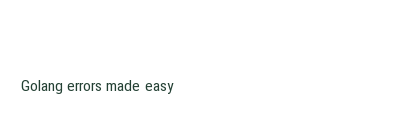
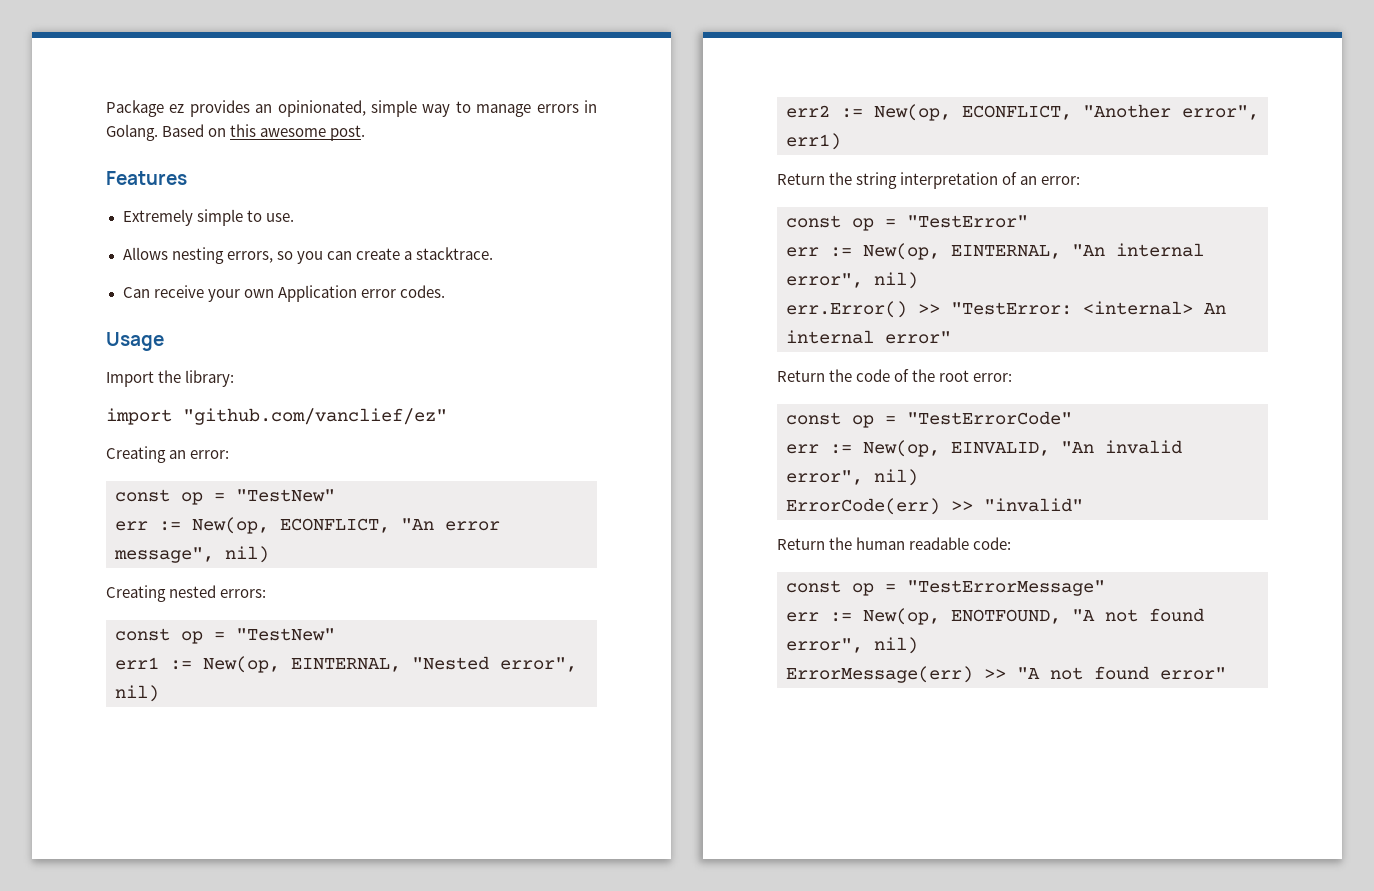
- Golang errors made easy
+ Package ez provides an opinionated, simple way to manage errors in Golang. Based on this awesome post.
+ Features
+ Extremely simple to use.
+ Allows nesting errors, so you can create a stacktrace.
+ Can receive your own Application error codes.
+ Usage
+ Import the library:
+ import "github.com/vanclief/ez"
+ Creating an error:
+ const op = "TestNew"
+ err := New(op, ECONFLICT, "An error message", nil)
+ Creating nested errors:
+ const op = "TestNew"
+ err1 := New(op, EINTERNAL, "Nested error", nil)
+ err2 := New(op, ECONFLICT, "Another error", err1)
+ Return the string interpretation of an error:
+ const op = "TestError"
+ err := New(op, EINTERNAL, "An internal error", nil)
+ err.Error() >> "TestError: <internal> An internal error"
+ Return the code of the root error:
+ const op = "TestErrorCode"
+ err := New(op, EINVALID, "An invalid error", nil)
+ ErrorCode(err) >> "invalid"
+ Return the human readable code:
+ const op = "TestErrorMessage"
+ err := New(op, ENOTFOUND, "A not found error", nil)
+ ErrorMessage(err) >> "A not found error"

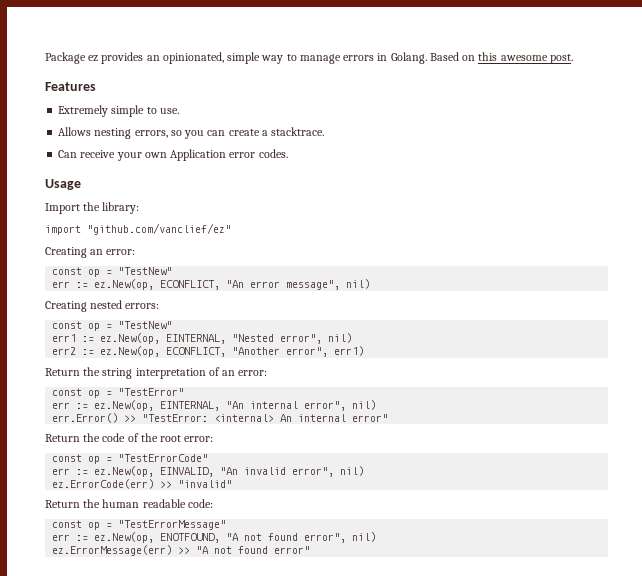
- err := New(op, ECONFLICT, "An error message", nil)
+ err := ez.New(op, ECONFLICT, "An error message", nil)
- err1 := New(op, EINTERNAL, "Nested error", nil)
+ err1 := ez.New(op, EINTERNAL, "Nested error", nil)
- err2 := New(op, ECONFLICT, "Another error", err1)
+ err2 := ez.New(op, ECONFLICT, "Another error", err1)
- err := New(op, EINTERNAL, "An internal error", nil)
+ err := ez.New(op, EINTERNAL, "An internal error", nil)
- err := New(op, EINVALID, "An invalid error", nil)
+ err := ez.New(op, EINVALID, "An invalid error", nil)
- ErrorCode(err) >> "invalid"
+ ez.ErrorCode(err) >> "invalid"
- err := New(op, ENOTFOUND, "A not found error", nil)
+ err := ez.New(op, ENOTFOUND, "A not found error", nil)
- ErrorMessage(err) >> "A not found error"
+ ez.ErrorMessage(err) >> "A not found error"

